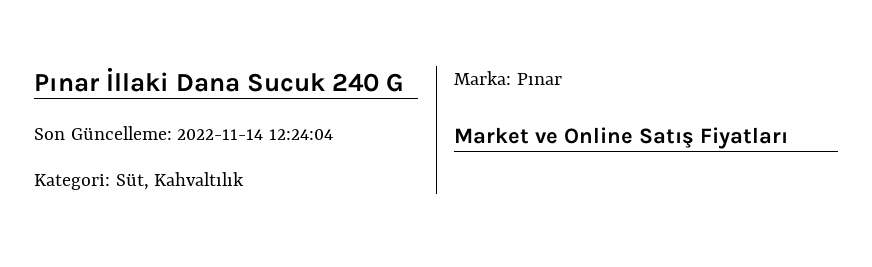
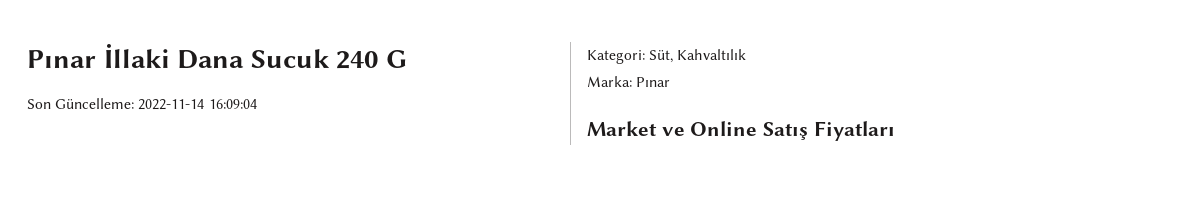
- Son Güncelleme: 2022-11-14 12:24:04
+ Son Güncelleme: 2022-11-14 16:09:04

